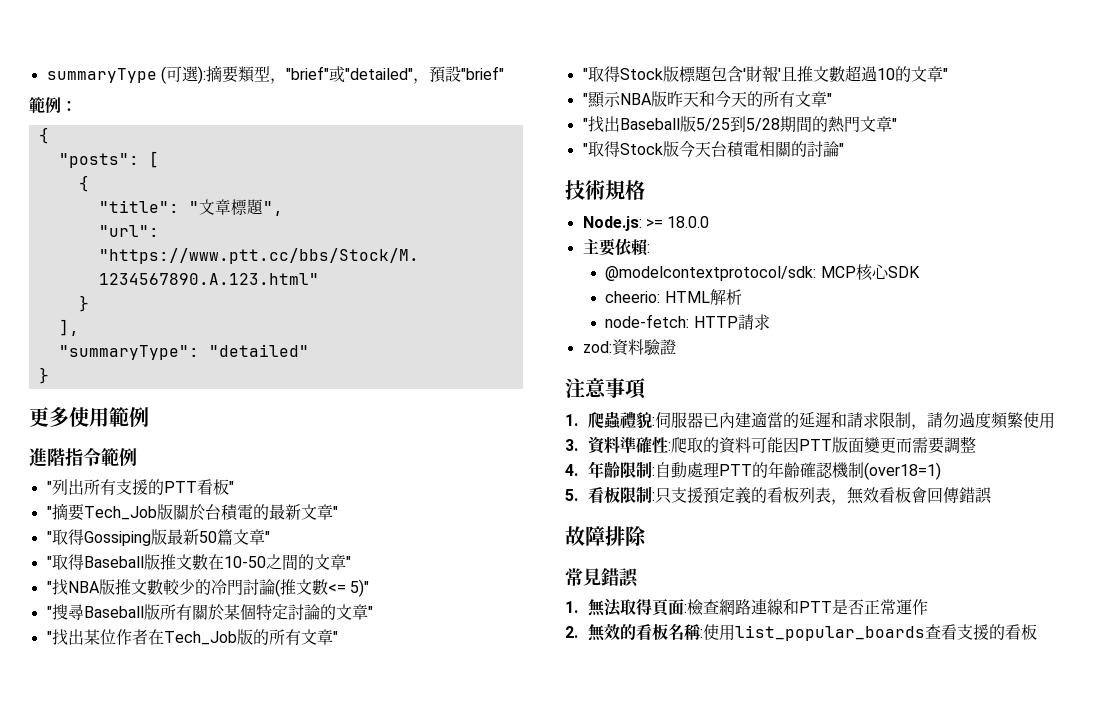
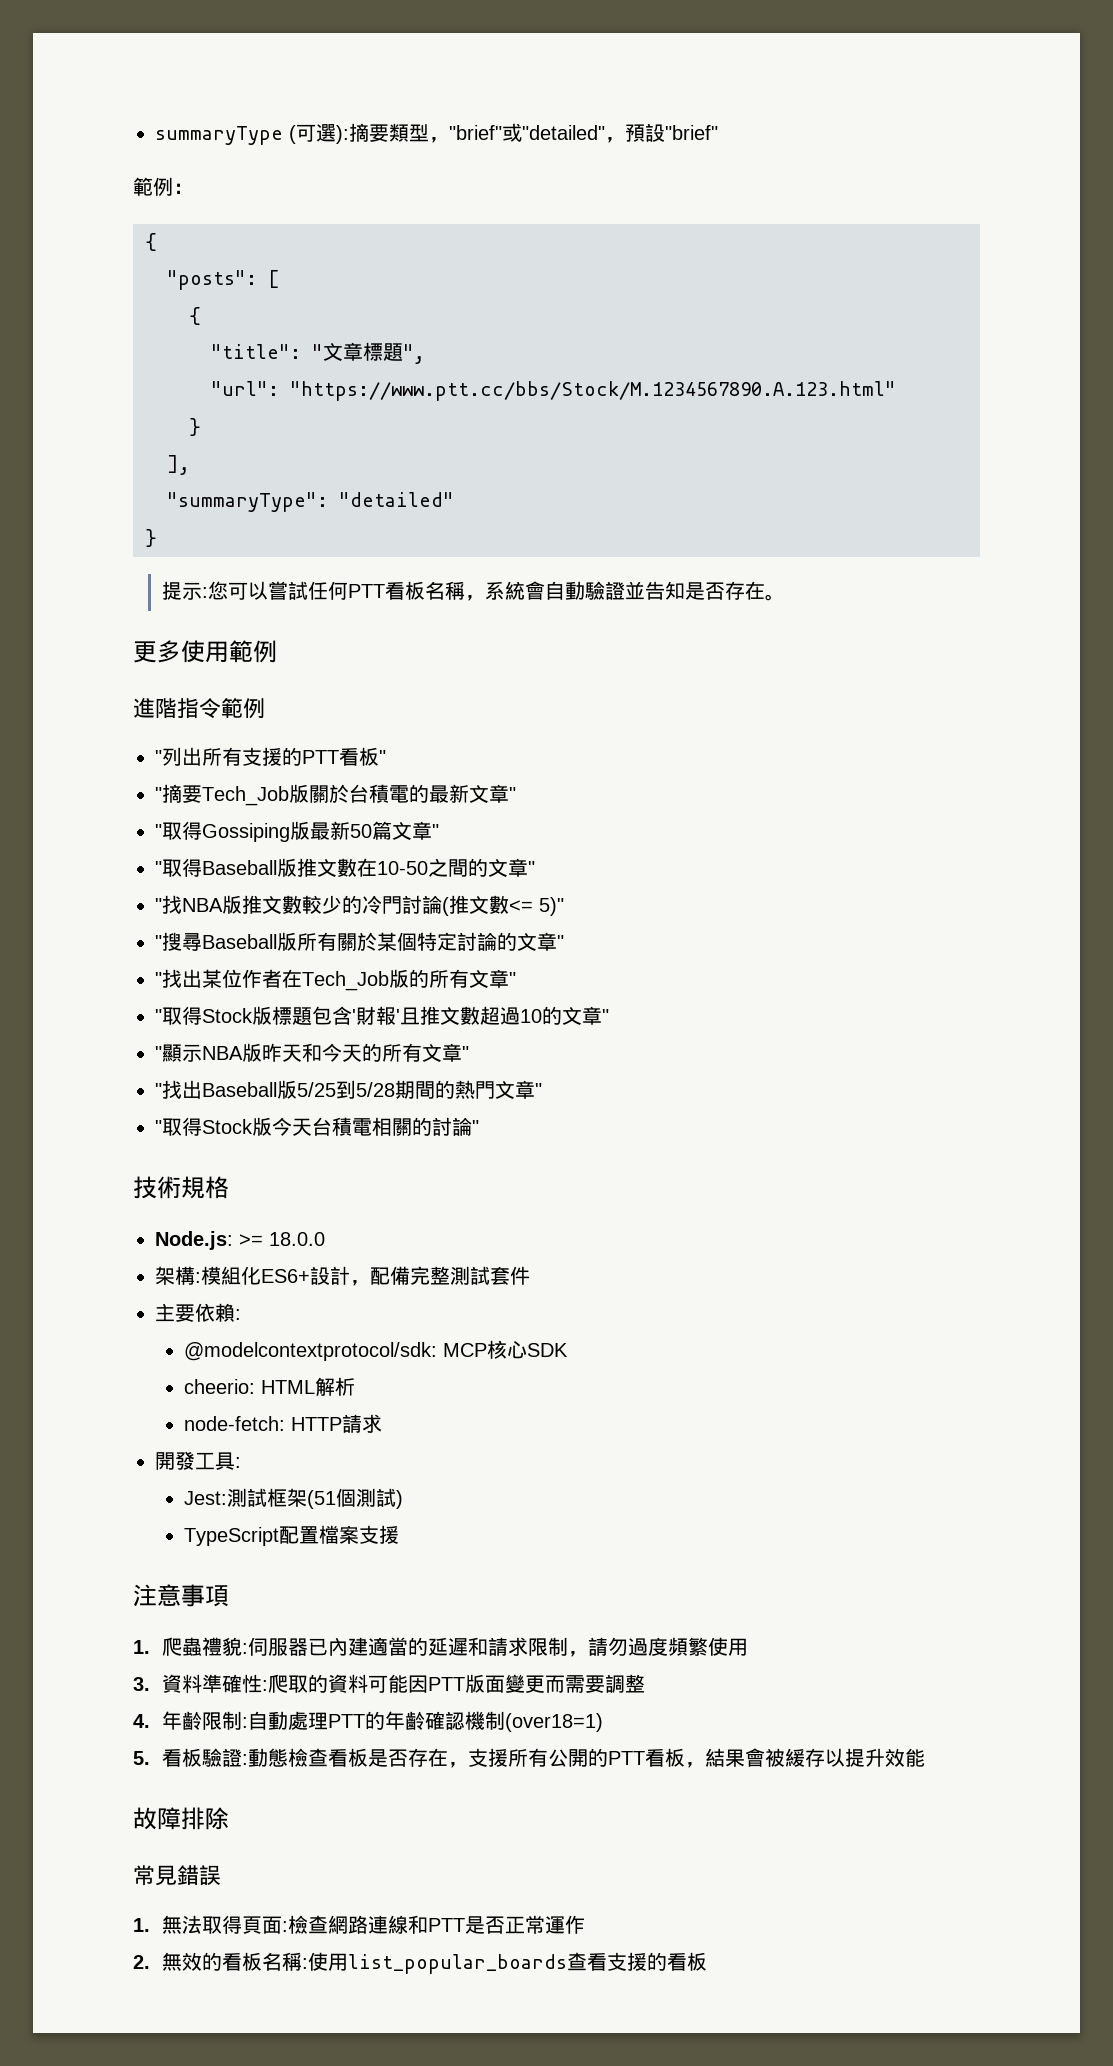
+ 提示:您可以嘗試任何PTT看板名稱，系統會自動驗證並告知是否存在。
+ 架構:模組化ES6+設計，配備完整測試套件
- zod:資料驗證
+ 開發工具:
+ Jest:測試框架(51個測試)
+ TypeScript配置檔案支援
- 5.看板限制:只支援預定義的看板列表，無效看板會回傳錯誤
+ 5.看板驗證:動態檢查看板是否存在，支援所有公開的PTT看板，結果會被緩存以提升效能

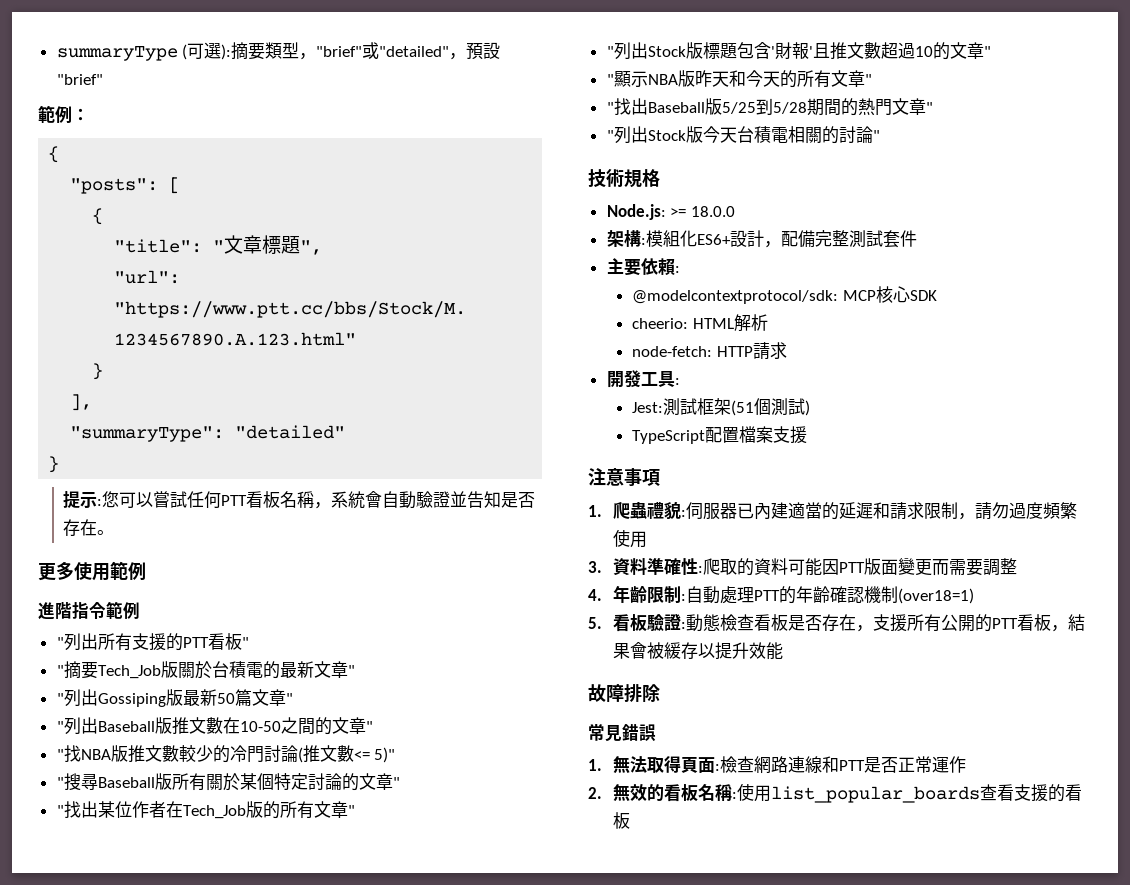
- "取得Gossiping版最新50篇文章"
+ "列出Gossiping版最新50篇文章"
- "取得Baseball版推文數在10-50之間的文章"
+ "列出Baseball版推文數在10-50之間的文章"
- "取得Stock版標題包含'財報'且推文數超過10的文章"
+ "列出Stock版標題包含'財報'且推文數超過10的文章"
- "取得Stock版今天台積電相關的討論"
+ "列出Stock版今天台積電相關的討論"

